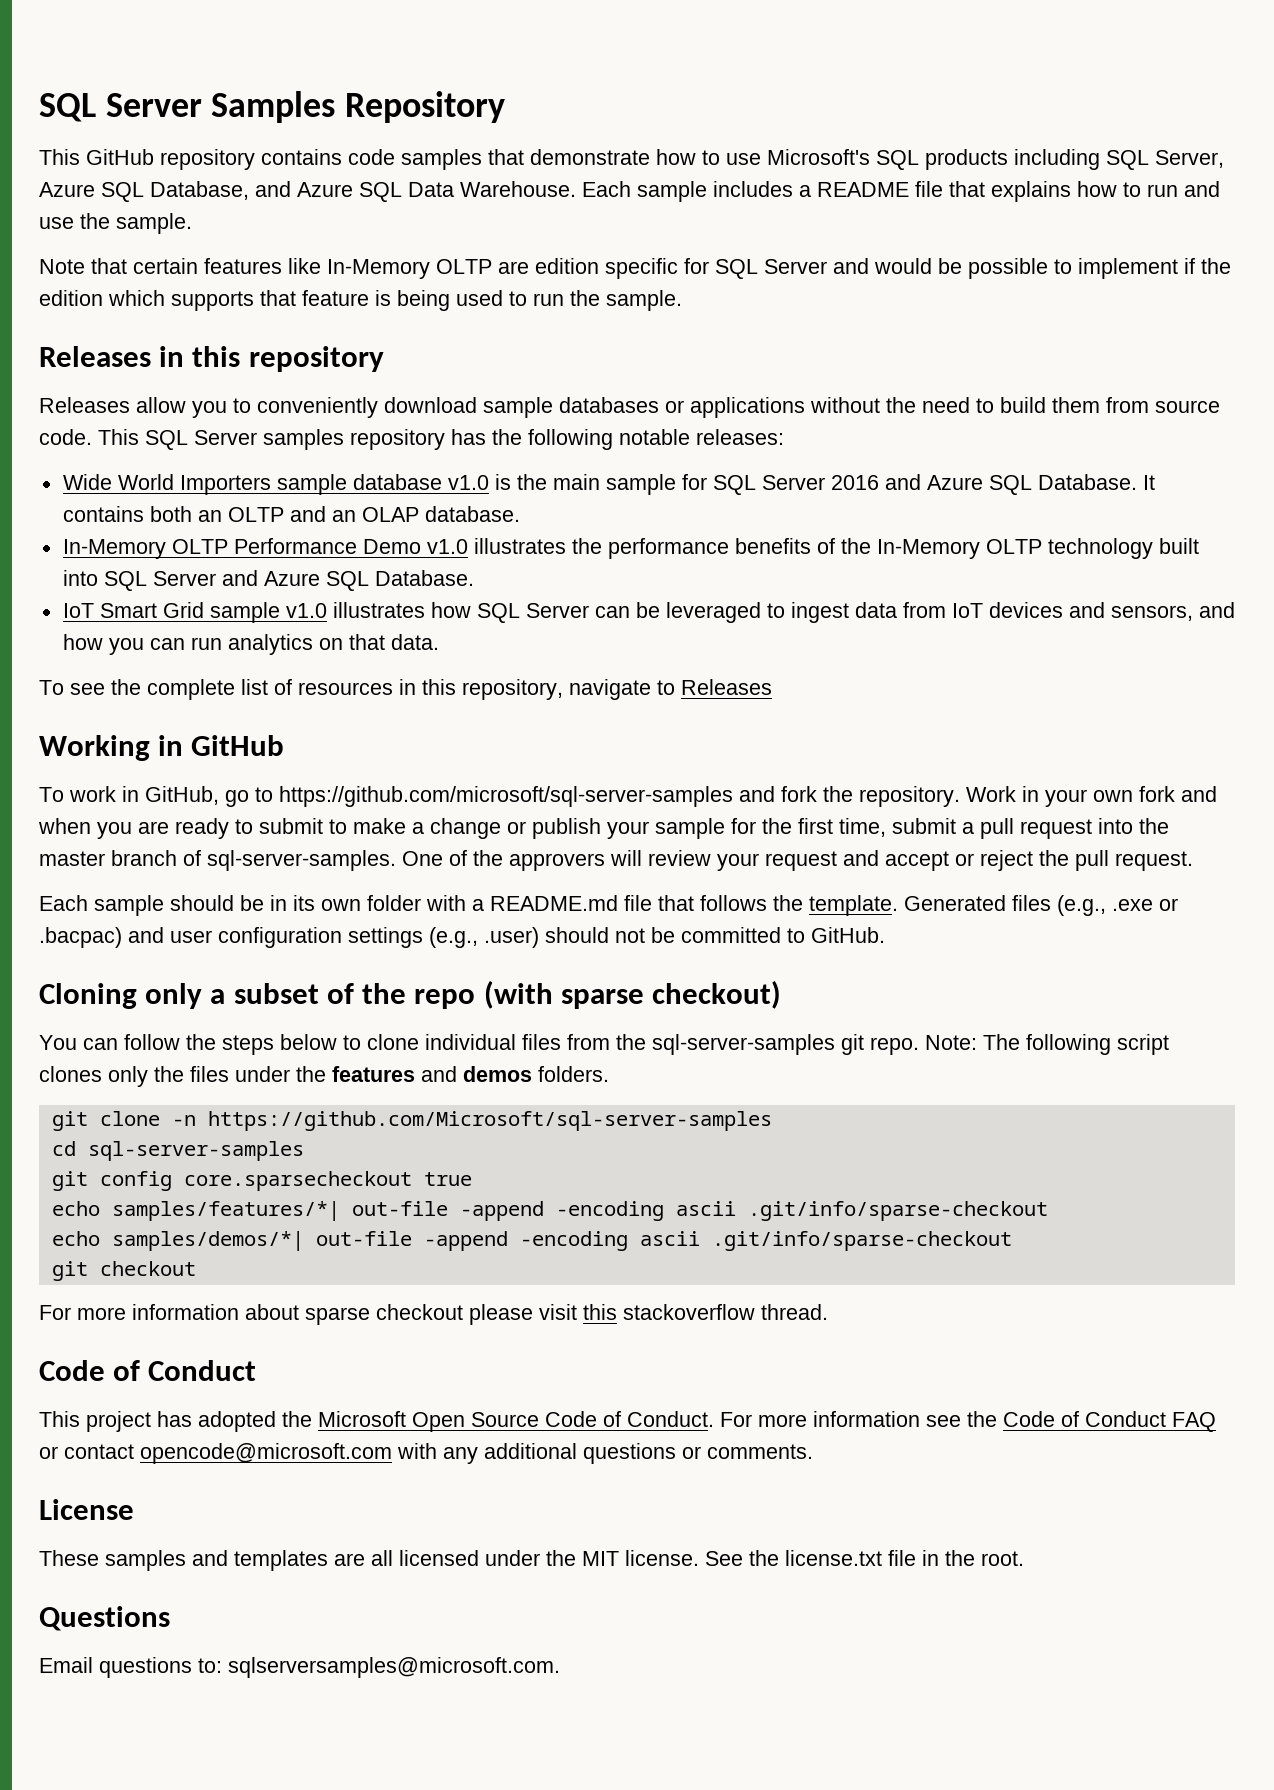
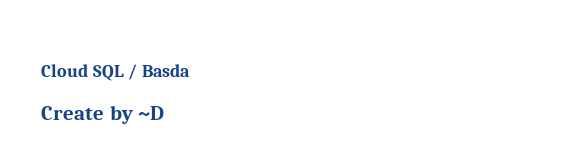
- SQL Server Samples Repository
- This GitHub repository contains code samples that demonstrate how to use Microsoft's SQL products including SQL Server, Azure SQL Database, and Azure SQL Data Warehouse. Each sample includes a README file that explains how to run and use the sample.
- Note that certain features like In-Memory OLTP are edition specific for SQL Server and would be possible to implement if the edition which supports that feature is being used to run the sample.
- Releases in this repository
- Releases allow you to conveniently download sample databases or applications without the need to build them from source code. This SQL Server samples repository has the following notable releases:
- Wide World Importers sample database v1.0 is the main sample for SQL Server 2016 and Azure SQL Database. It contains both an OLTP and an OLAP database.
- In-Memory OLTP Performance Demo v1.0 illustrates the performance benefits of the In-Memory OLTP technology built into SQL Server and Azure SQL Database.
- IoT Smart Grid sample v1.0 illustrates how SQL Server can be leveraged to ingest data from IoT devices and sensors, and how you can run analytics on that data.
- To see the complete list of resources in this repository, navigate to Releases
- Working in GitHub
- To work in GitHub, go to https://github.com/microsoft/sql-server-samples and fork the repository. Work in your own fork and when you are ready to submit to make a change or publish your sample for the first time, submit a pull request into the master branch of sql-server-samples. One of the approvers will review your request and accept or reject the pull request.
- Each sample should be in its own folder with a README.md file that follows the template. Generated files (e.g., .exe or .bacpac) and user configuration settings (e.g., .user) should not be committed to GitHub.
- Cloning only a subset of the repo (with sparse checkout)
- You can follow the steps below to clone individual files from the sql-server-samples git repo. Note: The following script clones only the files under the features and demos folders.
- git clone -n https://github.com/Microsoft/sql-server-samples
- cd sql-server-samples
- git config core.sparsecheckout true
- echo samples/features/*| out-file -append -encoding ascii .git/info/sparse-checkout
- echo samples/demos/*| out-file -append -encoding ascii .git/info/sparse-checkout
- git checkout
- For more information about sparse checkout please visit this stackoverflow thread.
- Code of Conduct
- This project has adopted the Microsoft Open Source Code of Conduct. For more information see the Code of Conduct FAQ or contact opencode@microsoft.com with any additional questions or comments.
- License
- These samples and templates are all licensed under the MIT license. See the license.txt file in the root.
- Questions
- Email questions to: sqlserversamples@microsoft.com.
+ Cloud SQL / Basda
+ Create by ~D

